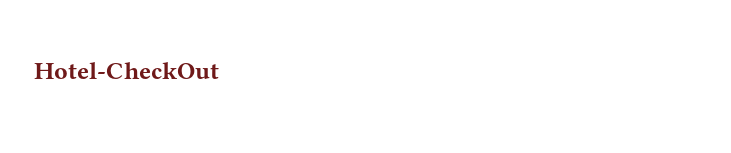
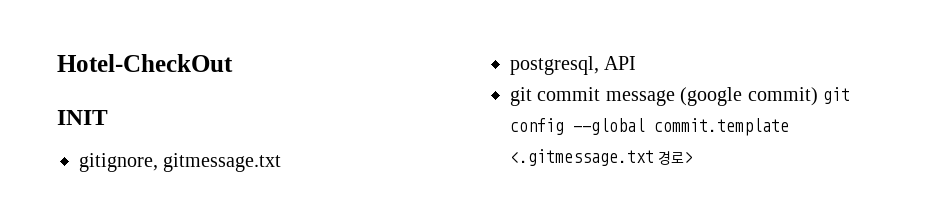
+ INIT
+ gitignore, gitmessage.txt
+ postgresql, API
+ git commit message (google commit) git config --global commit.template <.gitmessage.txt 경로>

